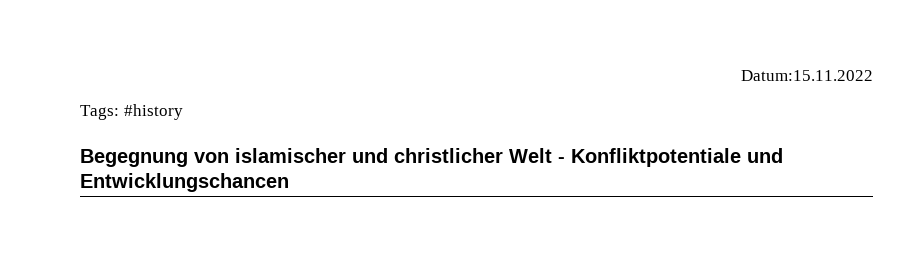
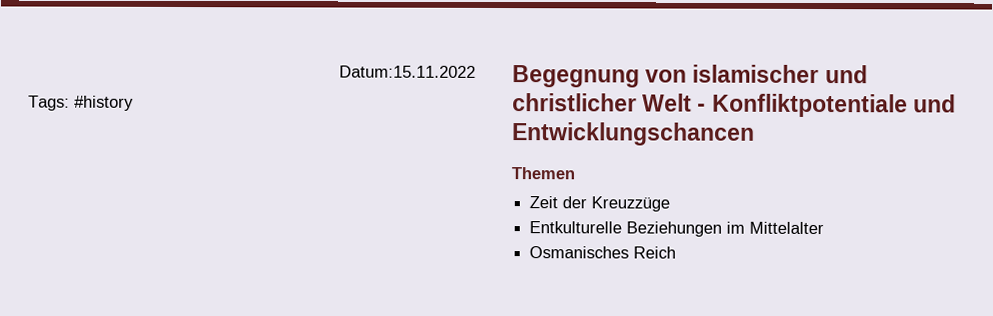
+ Themen
+ Zeit der Kreuzzüge
+ Entkulturelle Beziehungen im Mittelalter
+ Osmanisches Reich

